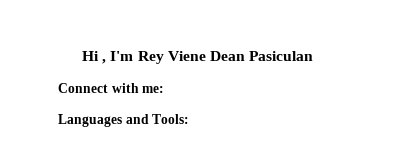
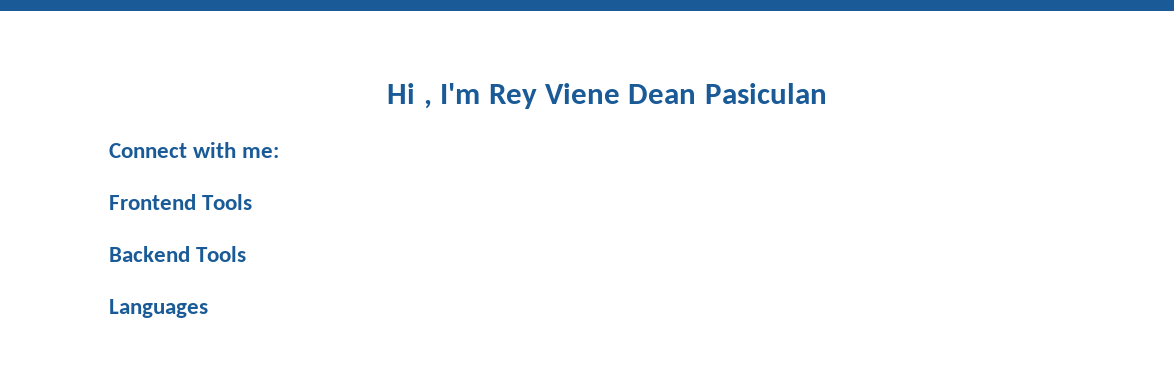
+ Frontend Tools
+ Backend Tools
- Languages and Tools:
+ Languages

